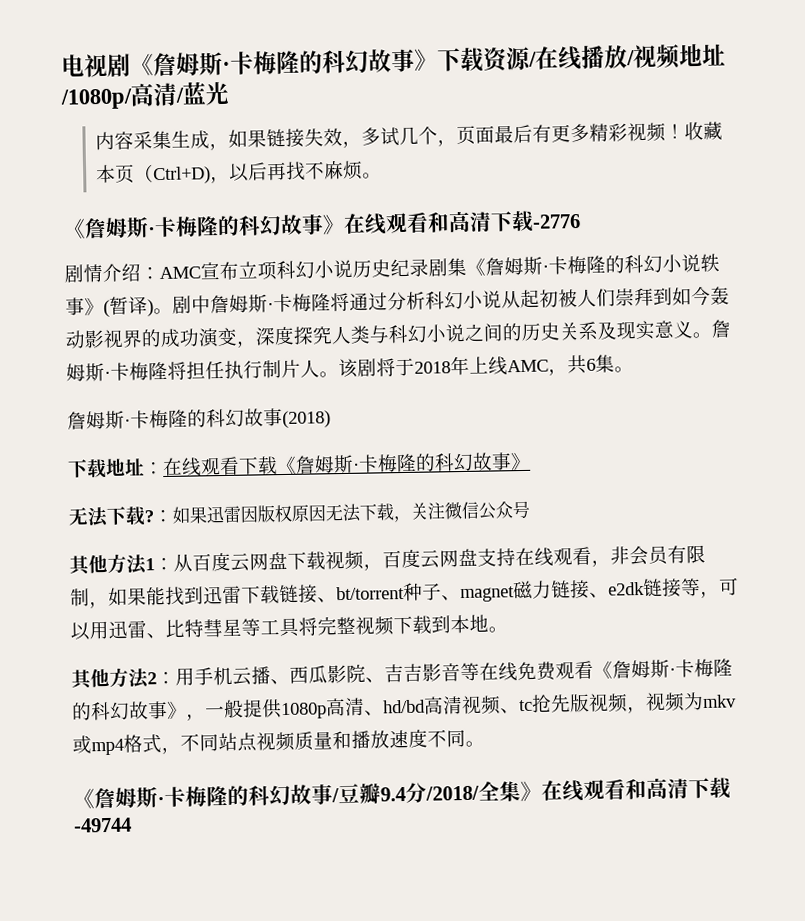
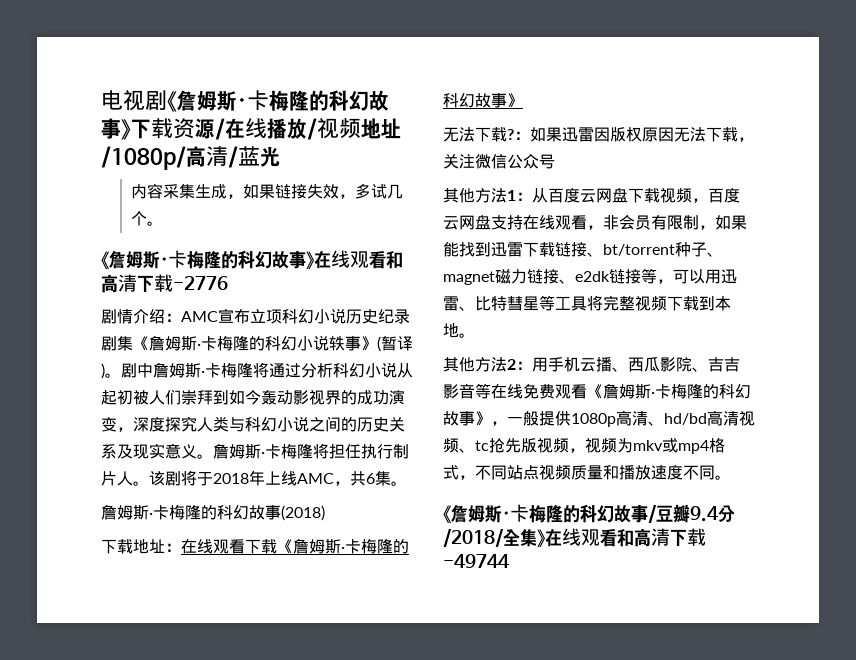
- 内容采集生成，如果链接失效，多试几个，页面最后有更多精彩视频！收藏本页（Ctrl+D)，以后再找不麻烦。
+ 内容采集生成，如果链接失效，多试几个。

